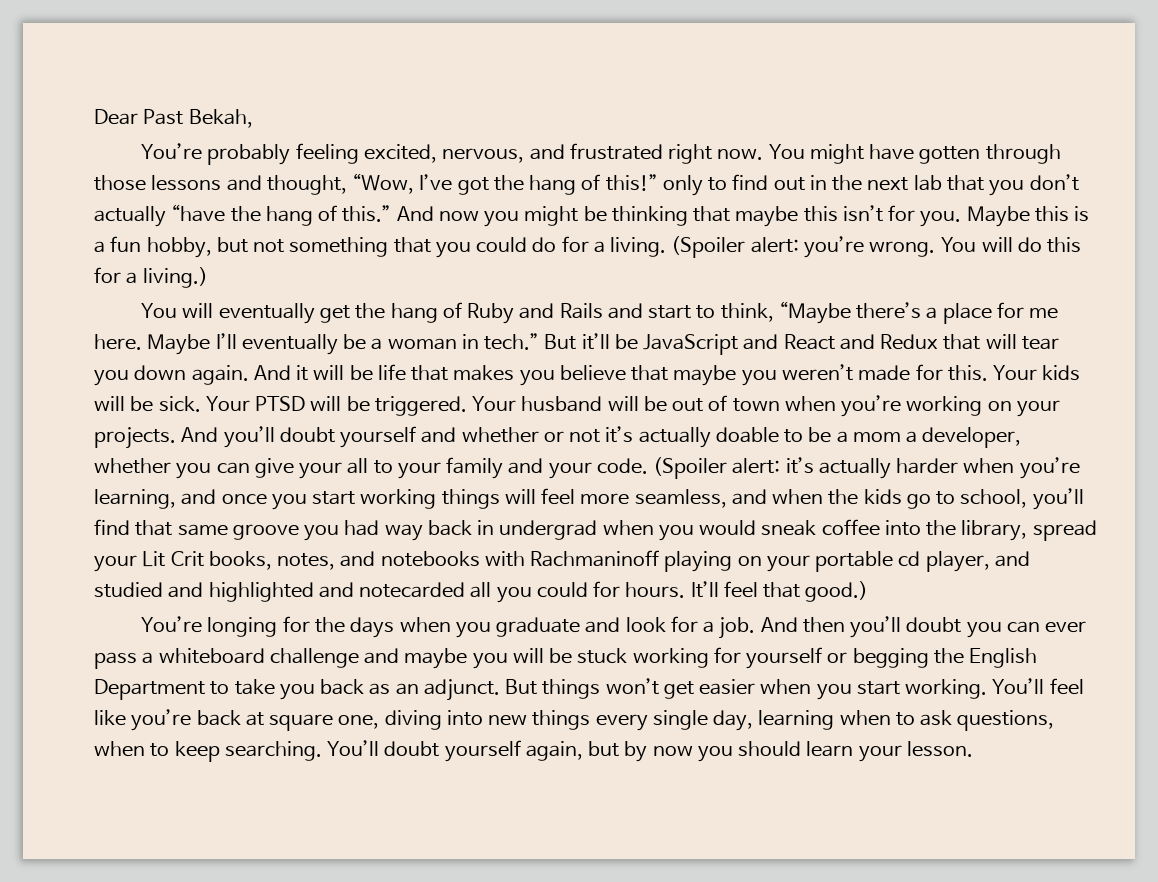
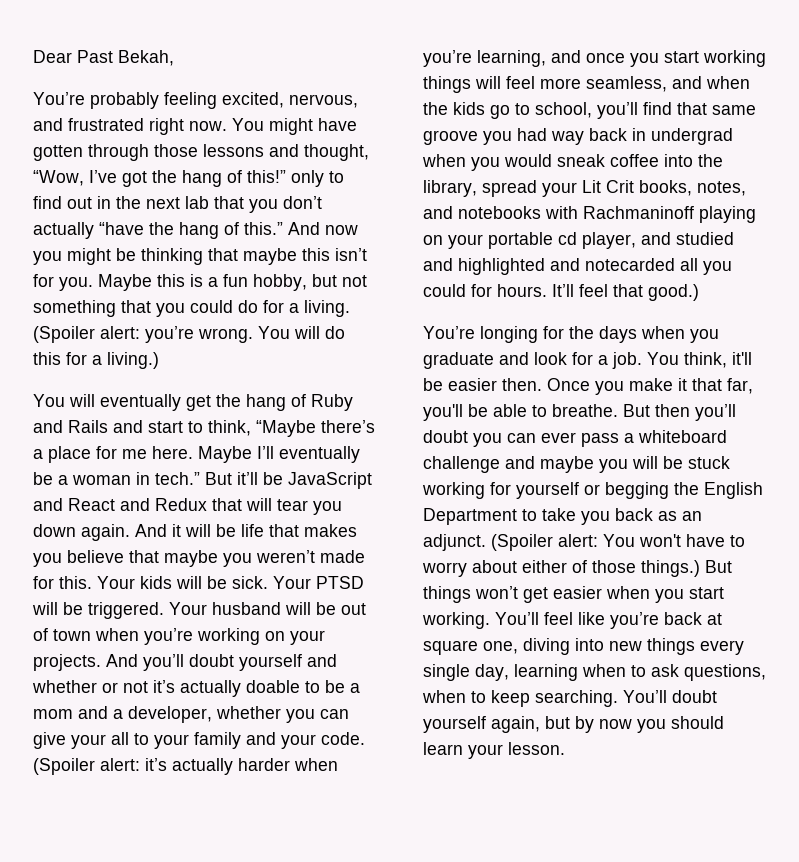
- And you’ll doubt yourself and whether or not it’s actually doable to be a mom a developer, whether you can give your all to your family and your code.
+ And you’ll doubt yourself and whether or not it’s actually doable to be a mom and a developer, whether you can give your all to your family and your code.
- And then you’ll doubt you can ever pass a whiteboard challenge and maybe you will be stuck working for yourself or begging the English Department to take you back as an adjunct.
+ You think, it'll be easier then. Once you make it that far, you'll be able to breathe. But then you’ll doubt you can ever pass a whiteboard challenge and maybe you will be stuck working for yourself or begging the English Department to take you back as an adjunct.
+ (Spoiler alert: You won't have to worry about either of those things.)

